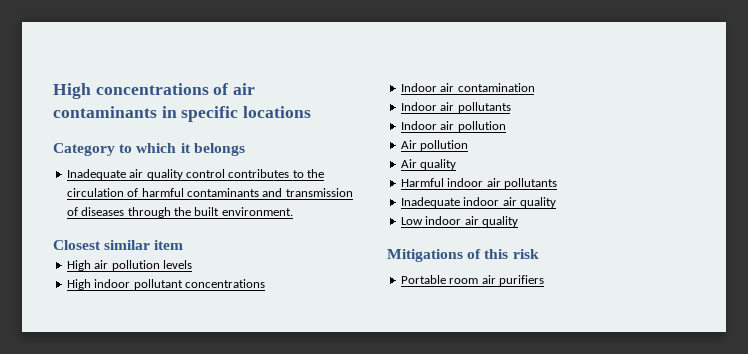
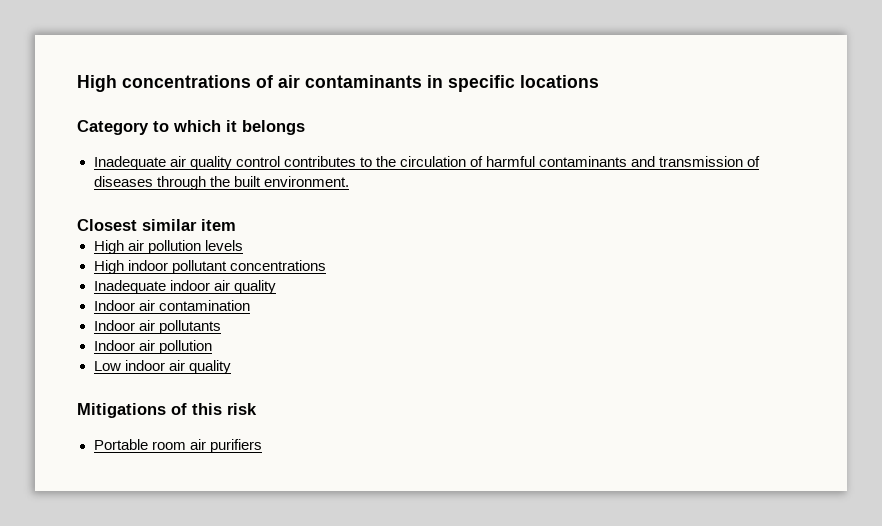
+ Inadequate indoor air quality
- Air pollution
- Air quality
- Harmful indoor air pollutants
- Inadequate indoor air quality

